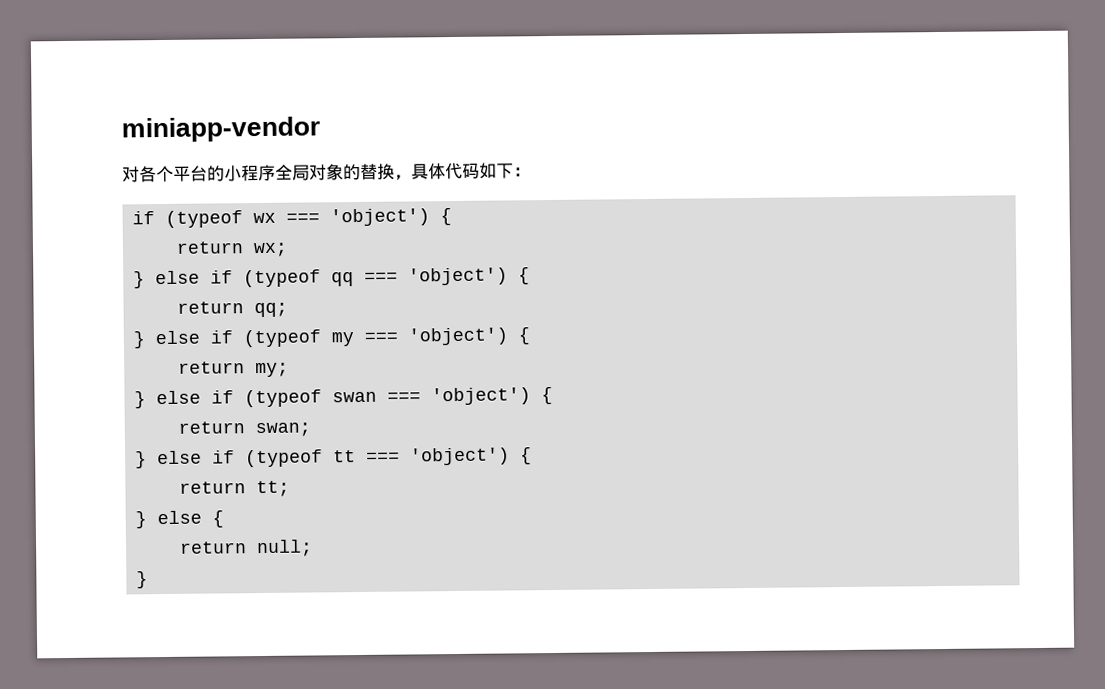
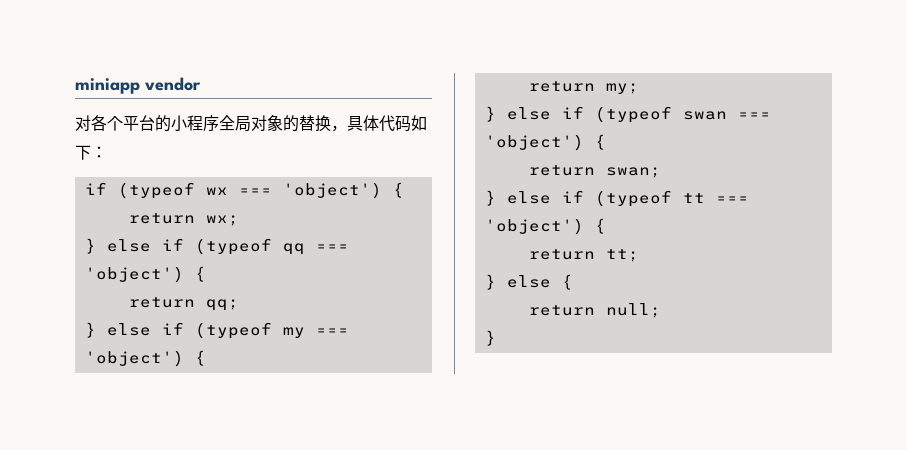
- miniapp-vendor
+ miniapp vendor

